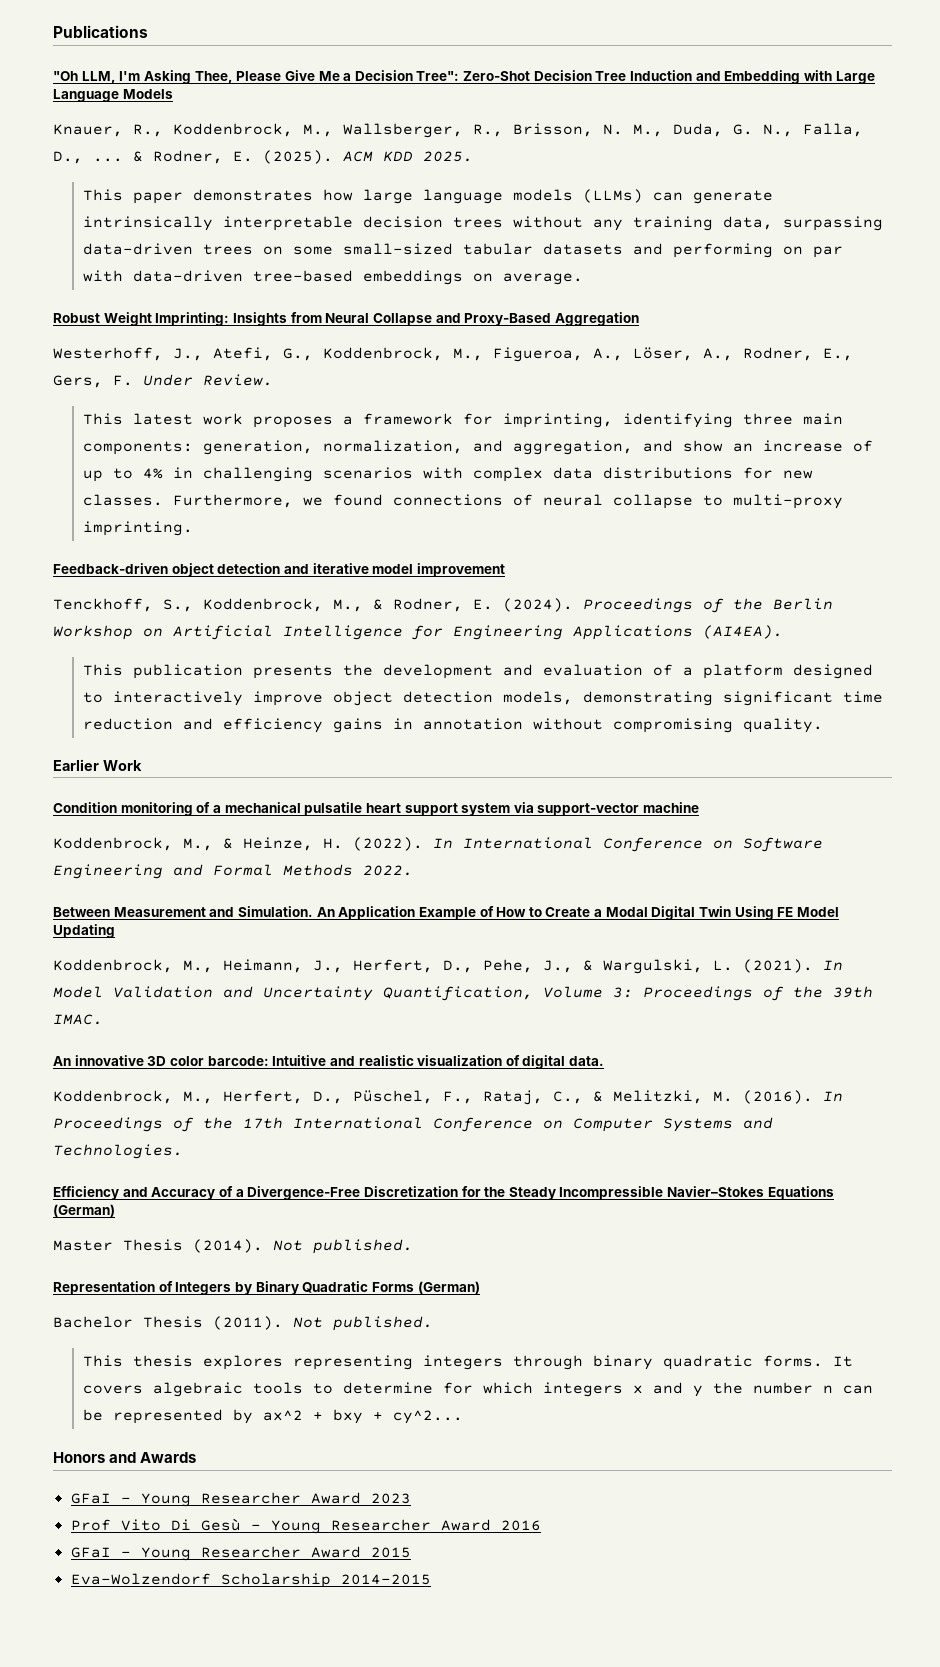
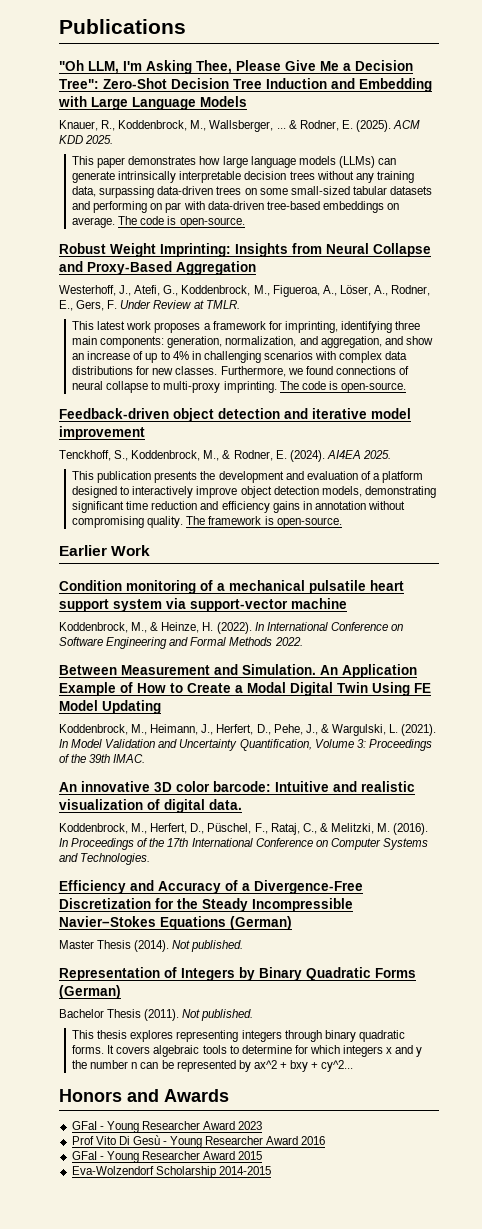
- Knauer, R., Koddenbrock, M., Wallsberger, R., Brisson, N. M., Duda, G. N., Falla, D., ...
+ Knauer, R., Koddenbrock, M., Wallsberger, ...
- This paper demonstrates how large language models (LLMs) can generate intrinsically interpretable decision trees without any training data, surpassing data-driven trees on some small-sized tabular datasets and performing on par with data-driven tree-based embeddings on average.
+ This paper demonstrates how large language models (LLMs) can generate intrinsically interpretable decision trees without any training data, surpassing data-driven trees on some small-sized tabular datasets and performing on par with data-driven tree-based embeddings on average. The code is open-source.
- Westerhoff, J., Atefi, G., Koddenbrock, M., Figueroa, A., Löser, A., Rodner, E., Gers, F. Under Review.
+ Westerhoff, J., Atefi, G., Koddenbrock, M., Figueroa, A., Löser, A., Rodner, E., Gers, F. Under Review at TMLR.
- Furthermore, we found connections of neural collapse to multi-proxy imprinting.
+ Furthermore, we found connections of neural collapse to multi-proxy imprinting. The code is open-source.
- Proceedings of the Berlin Workshop on Artificial Intelligence for Engineering Applications (AI4EA).
+ AI4EA 2025.
+ The framework is open-source.

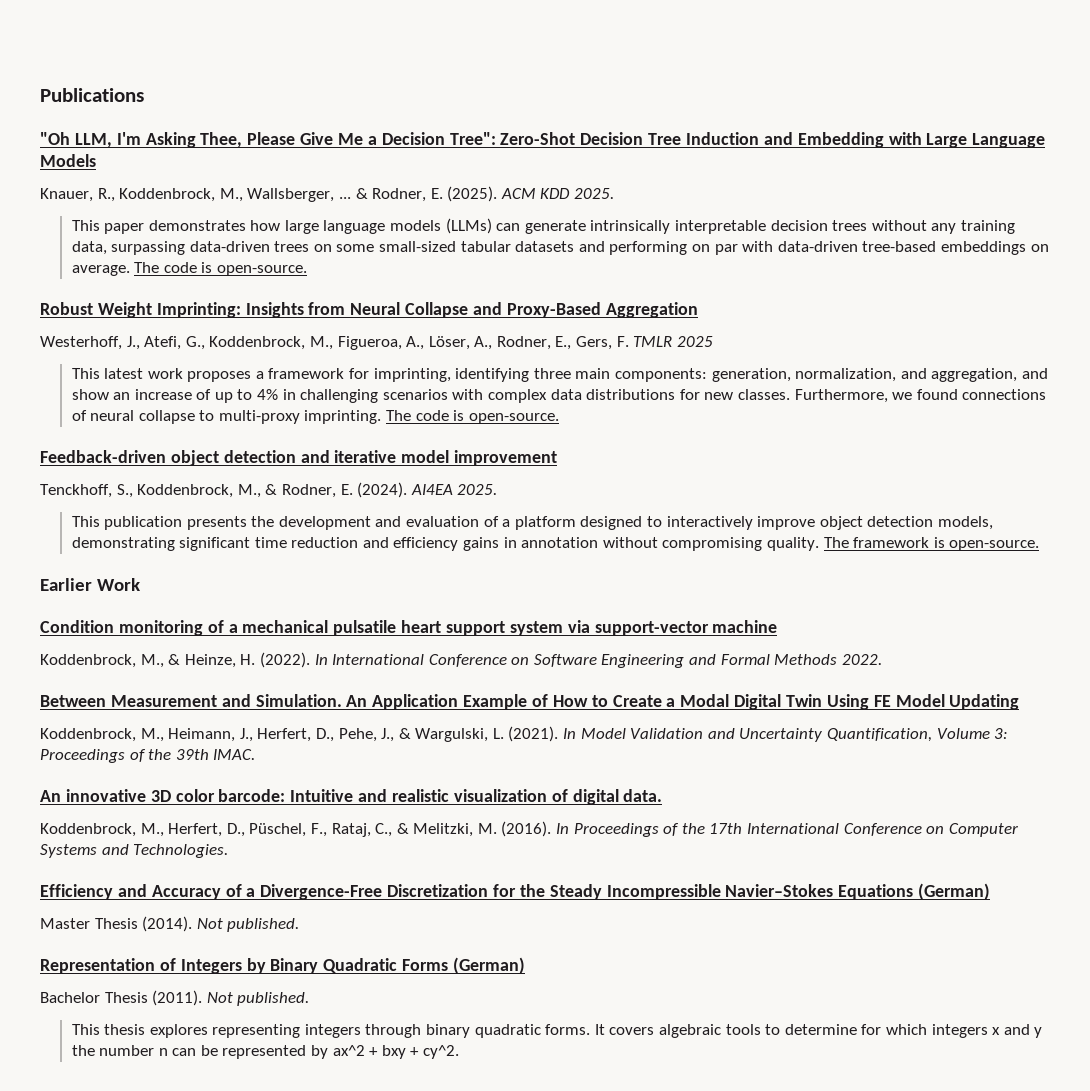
- Westerhoff, J., Atefi, G., Koddenbrock, M., Figueroa, A., Löser, A., Rodner, E., Gers, F. Under Review at TMLR.
+ Westerhoff, J., Atefi, G., Koddenbrock, M., Figueroa, A., Löser, A., Rodner, E., Gers, F. TMLR 2025
- It covers algebraic tools to determine for which integers x and y the number n can be represented by ax^2 + bxy + cy^2...
- Honors and Awards
- GFaI - Young Researcher Award 2023
- Prof Vito Di Gesù - Young Researcher Award 2016
- GFaI - Young Researcher Award 2015
- Eva-Wolzendorf Scholarship 2014-2015
+ It covers algebraic tools to determine for which integers x and y the number n can be represented by ax^2 + bxy + cy^2.

